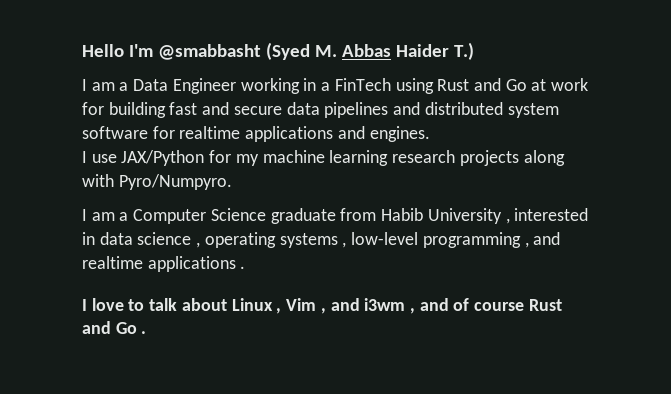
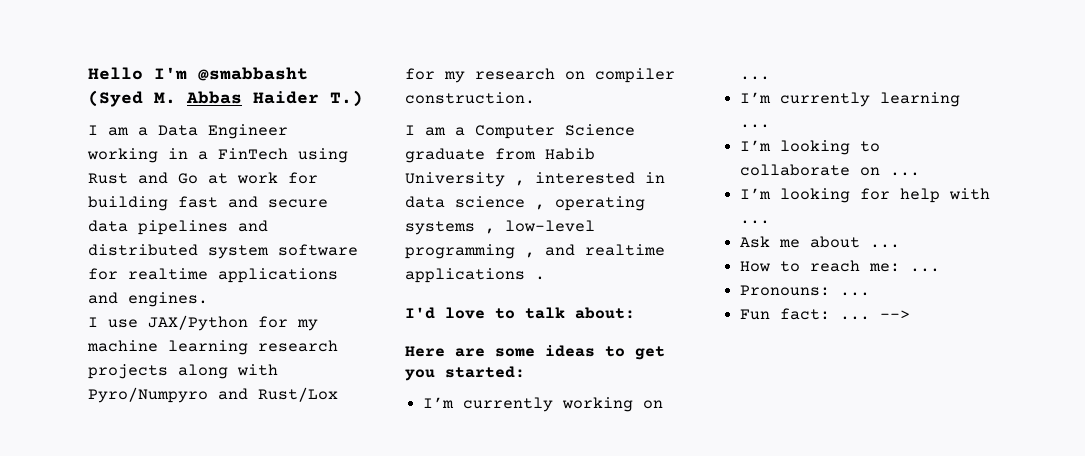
- I use JAX/Python for my machine learning research projects along with Pyro/Numpyro.
+ I use JAX/Python for my machine learning research projects along with Pyro/Numpyro and Rust/Lox for my research on compiler construction.
- I love to talk about Linux , Vim , and i3wm , and of course Rust and Go .
+ I'd love to talk about:
+ Here are some ideas to get you started:
+ I’m currently working on ...
+ I’m currently learning ...
+ I’m looking to collaborate on ...
+ I’m looking for help with ...
+ Ask me about ...
+ How to reach me: ...
+ Pronouns: ...
+ Fun fact: ... -->

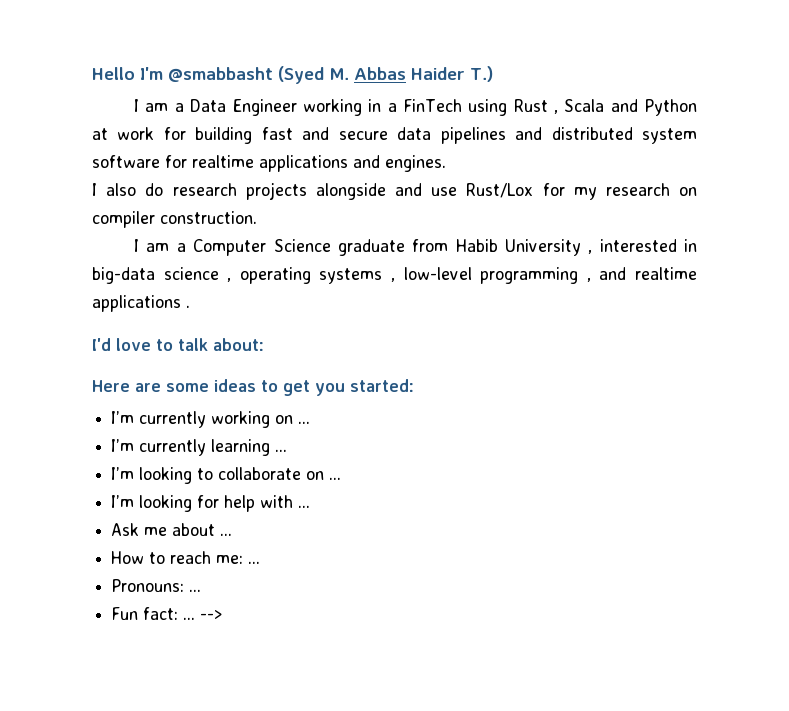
- I am a Data Engineer working in a FinTech using Rust and Go at work for building fast and secure data pipelines and distributed system software for realtime applications and engines.
+ I am a Data Engineer working in a FinTech using Rust , Scala and Python at work for building fast and secure data pipelines and distributed system software for realtime applications and engines.
- I use JAX/Python for my machine learning research projects along with Pyro/Numpyro and Rust/Lox for my research on compiler construction.
+ I also do research projects alongside and use Rust/Lox for my research on compiler construction.
- I am a Computer Science graduate from Habib University , interested in data science , operating systems , low-level programming , and realtime applications .
+ I am a Computer Science graduate from Habib University , interested in big-data science , operating systems , low-level programming , and realtime applications .

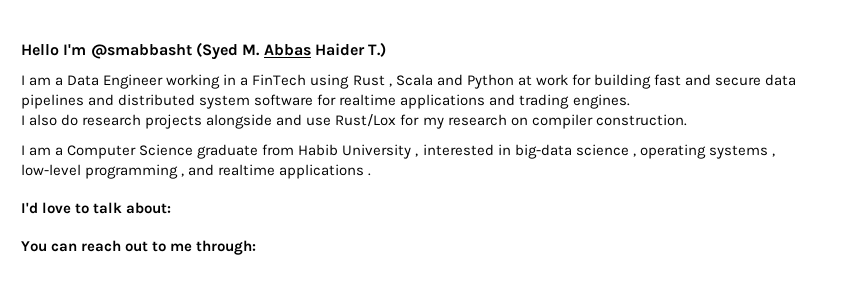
- I am a Data Engineer working in a FinTech using Rust , Scala and Python at work for building fast and secure data pipelines and distributed system software for realtime applications and engines.
+ I am a Data Engineer working in a FinTech using Rust , Scala and Python at work for building fast and secure data pipelines and distributed system software for realtime applications and trading engines.
- Here are some ideas to get you started:
- I’m currently working on ...
- I’m currently learning ...
- I’m looking to collaborate on ...
- I’m looking for help with ...
- Ask me about ...
- How to reach me: ...
- Pronouns: ...
- Fun fact: ... -->
+ You can reach out to me through:

